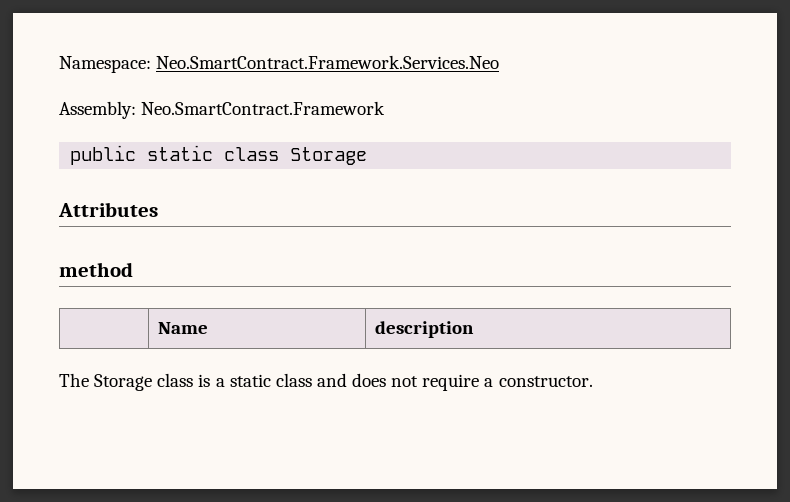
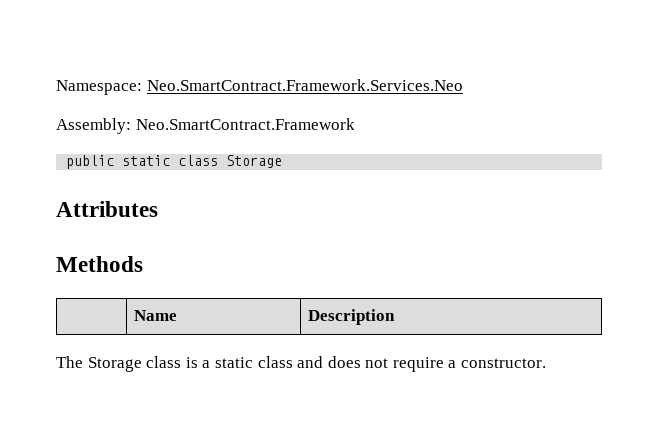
- method
+ Methods
- | Name | description
+ | Name | Description

